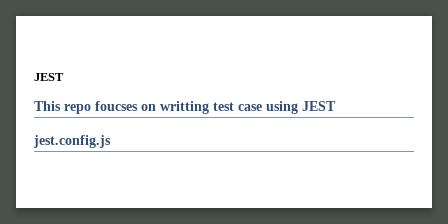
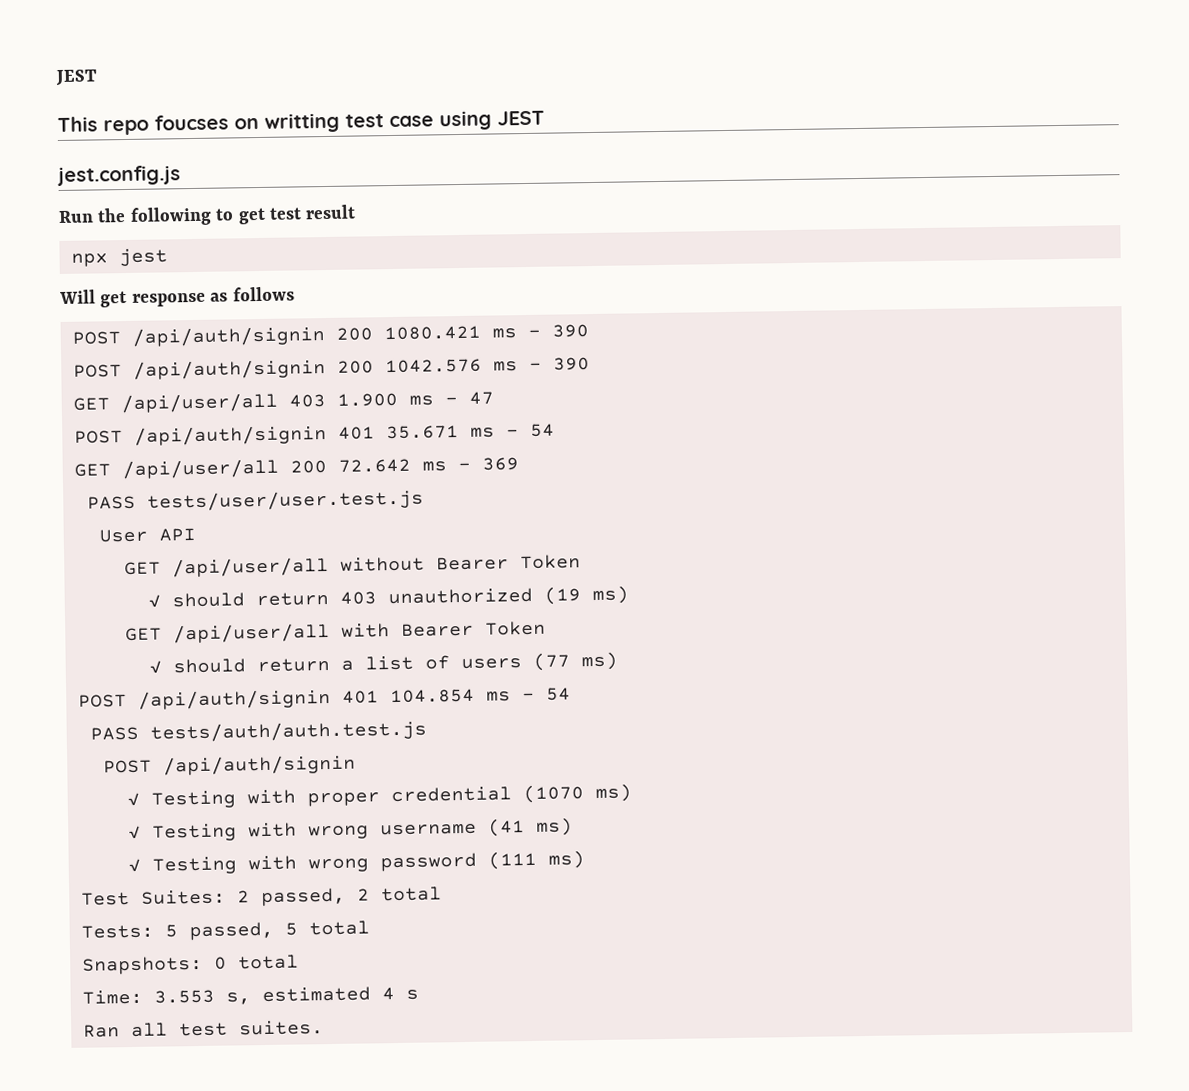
+ Run the following to get test result
+ npx jest
+ Will get response as follows
+ POST /api/auth/signin 200 1080.421 ms - 390
+ POST /api/auth/signin 200 1042.576 ms - 390
+ GET /api/user/all 403 1.900 ms - 47
+ POST /api/auth/signin 401 35.671 ms - 54
+ GET /api/user/all 200 72.642 ms - 369
+ PASS tests/user/user.test.js
+ User API
+ GET /api/user/all without Bearer Token
+ √ should return 403 unauthorized (19 ms)
+ GET /api/user/all with Bearer Token
+ √ should return a list of users (77 ms)
+ POST /api/auth/signin 401 104.854 ms - 54
+ PASS tests/auth/auth.test.js
+ POST /api/auth/signin
+ √ Testing with proper credential (1070 ms)
+ √ Testing with wrong username (41 ms)
+ √ Testing with wrong password (111 ms)
+ Test Suites: 2 passed, 2 total
+ Tests: 5 passed, 5 total
+ Snapshots: 0 total
+ Time: 3.553 s, estimated 4 s
+ Ran all test suites.

